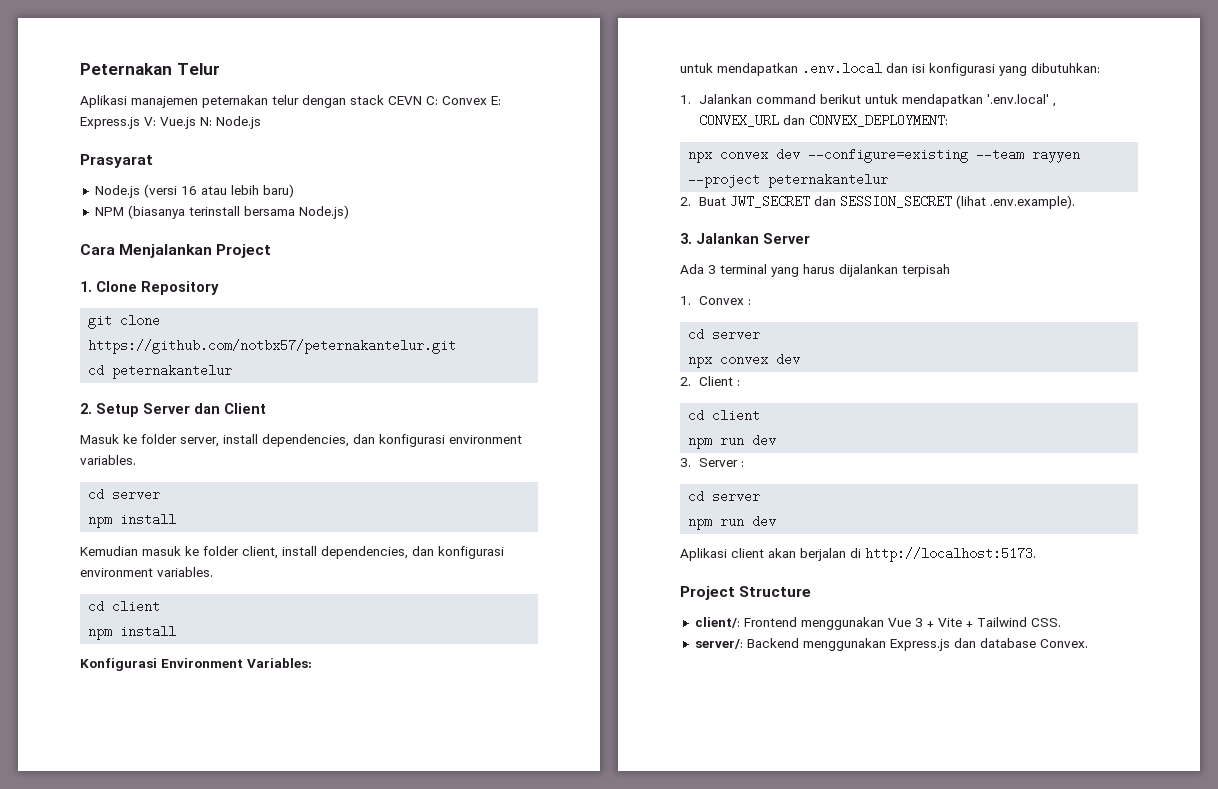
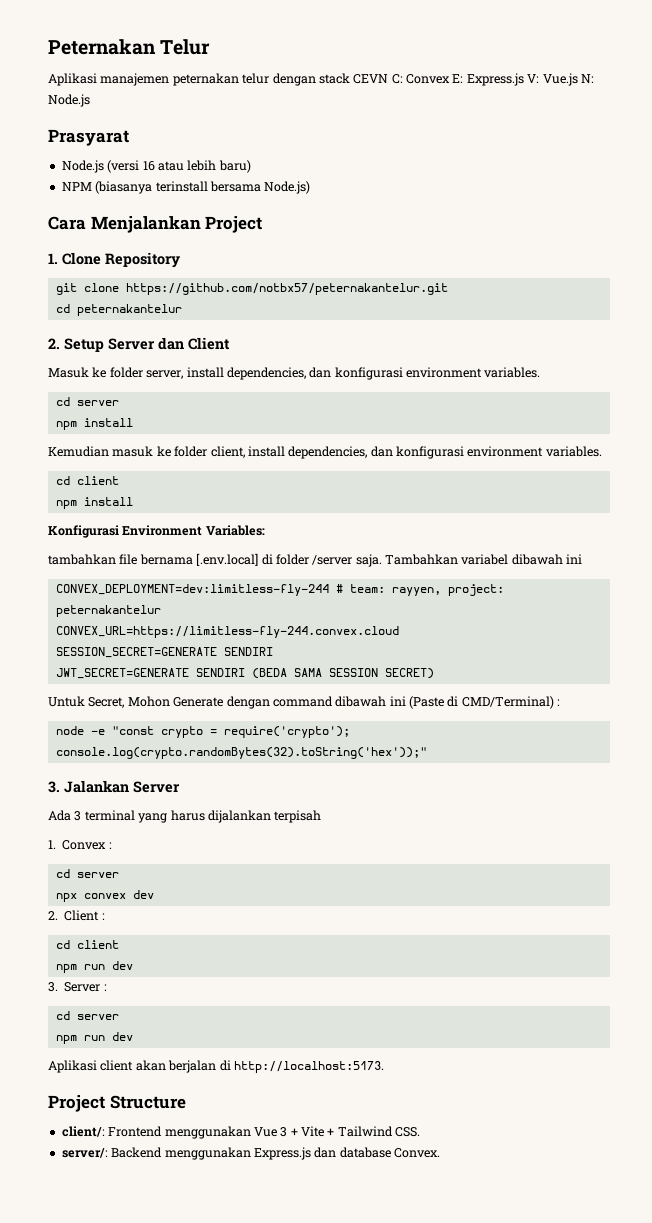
- untuk mendapatkan .env.local dan isi konfigurasi yang dibutuhkan:
- 1. Jalankan command berikut untuk mendapatkan '.env.local' , CONVEX_URL dan CONVEX_DEPLOYMENT:
- npx convex dev --configure=existing --team rayyen --project peternakantelur
- 2. Buat JWT_SECRET dan SESSION_SECRET (lihat .env.example).
+ tambahkan file bernama [.env.local] di folder /server saja. Tambahkan variabel dibawah ini
+ CONVEX_DEPLOYMENT=dev:limitless-fly-244 # team: rayyen, project: peternakantelur
+ CONVEX_URL=https://limitless-fly-244.convex.cloud
+ SESSION_SECRET=GENERATE SENDIRI
+ JWT_SECRET=GENERATE SENDIRI (BEDA SAMA SESSION SECRET)
+ Untuk Secret, Mohon Generate dengan command dibawah ini (Paste di CMD/Terminal) :
+ node -e "const crypto = require('crypto'); console.log(crypto.randomBytes(32).toString('hex'));"

